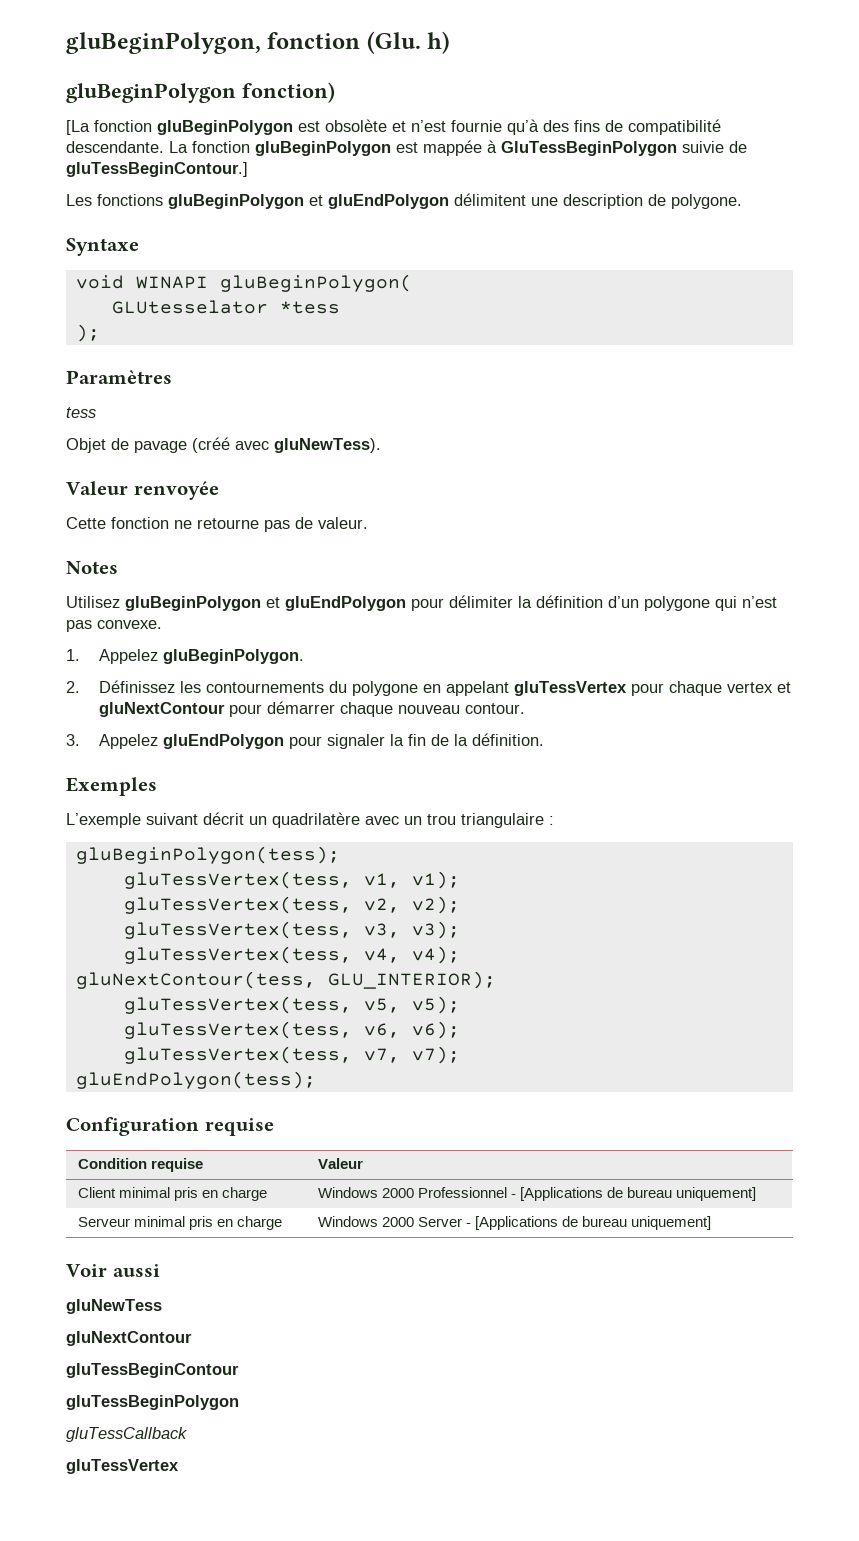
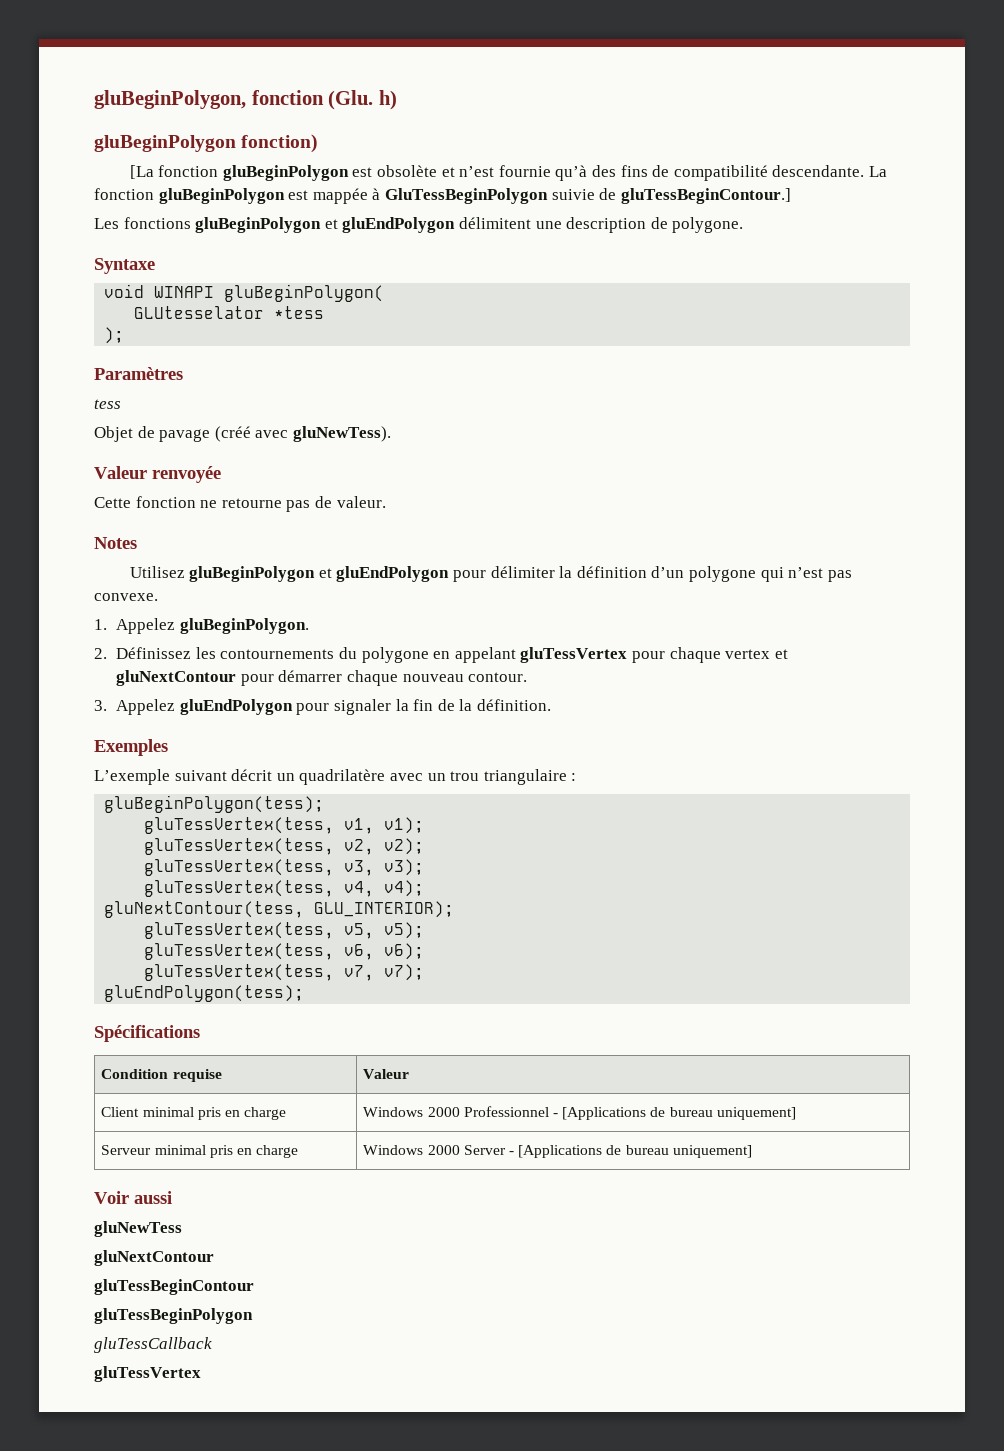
- Configuration requise
+ Spécifications

